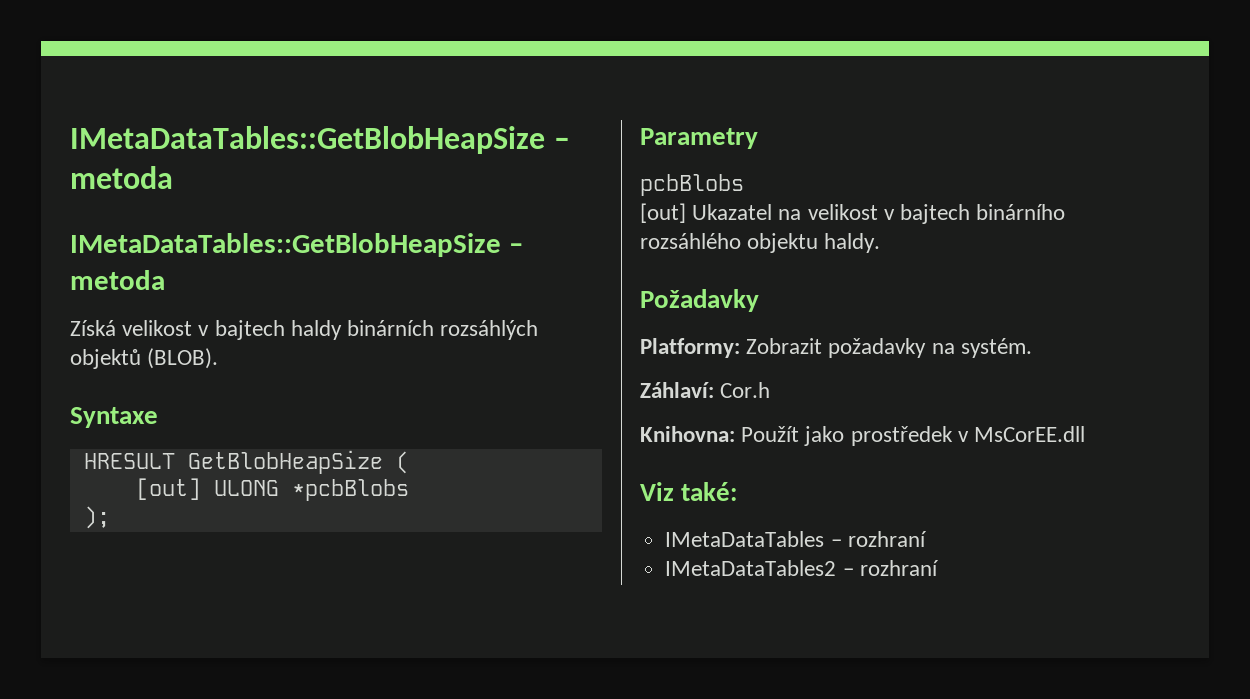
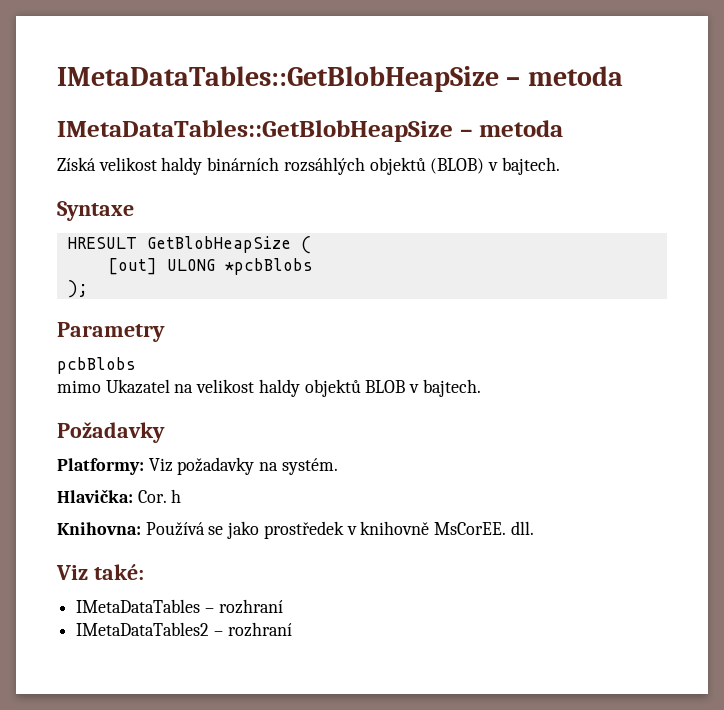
- Získá velikost v bajtech haldy binárních rozsáhlých objektů (BLOB).
+ Získá velikost haldy binárních rozsáhlých objektů (BLOB) v bajtech.
- [out] Ukazatel na velikost v bajtech binárního rozsáhlého objektu haldy.
+ mimo Ukazatel na velikost haldy objektů BLOB v bajtech.
- Platformy: Zobrazit požadavky na systém.
+ Platformy: Viz požadavky na systém.
- Záhlaví: Cor.h
+ Hlavička: Cor. h
- Knihovna: Použít jako prostředek v MsCorEE.dll
+ Knihovna: Používá se jako prostředek v knihovně MsCorEE. dll.

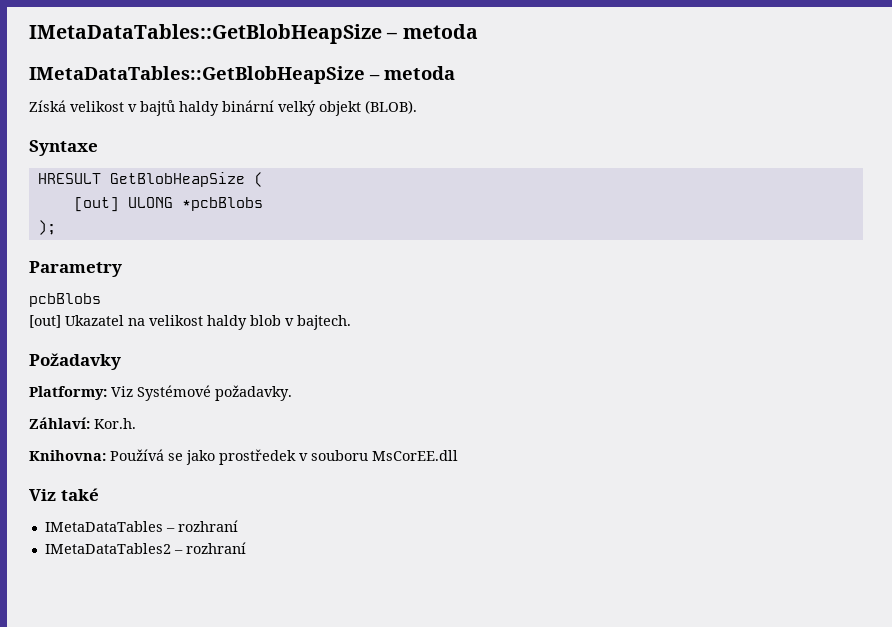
- Získá velikost haldy binárních rozsáhlých objektů (BLOB) v bajtech.
+ Získá velikost v bajtů haldy binární velký objekt (BLOB).
- mimo Ukazatel na velikost haldy objektů BLOB v bajtech.
+ [out] Ukazatel na velikost haldy blob v bajtech.
- Platformy: Viz požadavky na systém.
- Hlavička: Cor. h
+ Platformy: Viz Systémové požadavky.
+ Záhlaví: Kor.h.
- Knihovna: Používá se jako prostředek v knihovně MsCorEE. dll.
- Viz také:
+ Knihovna: Používá se jako prostředek v souboru MsCorEE.dll
+ Viz také

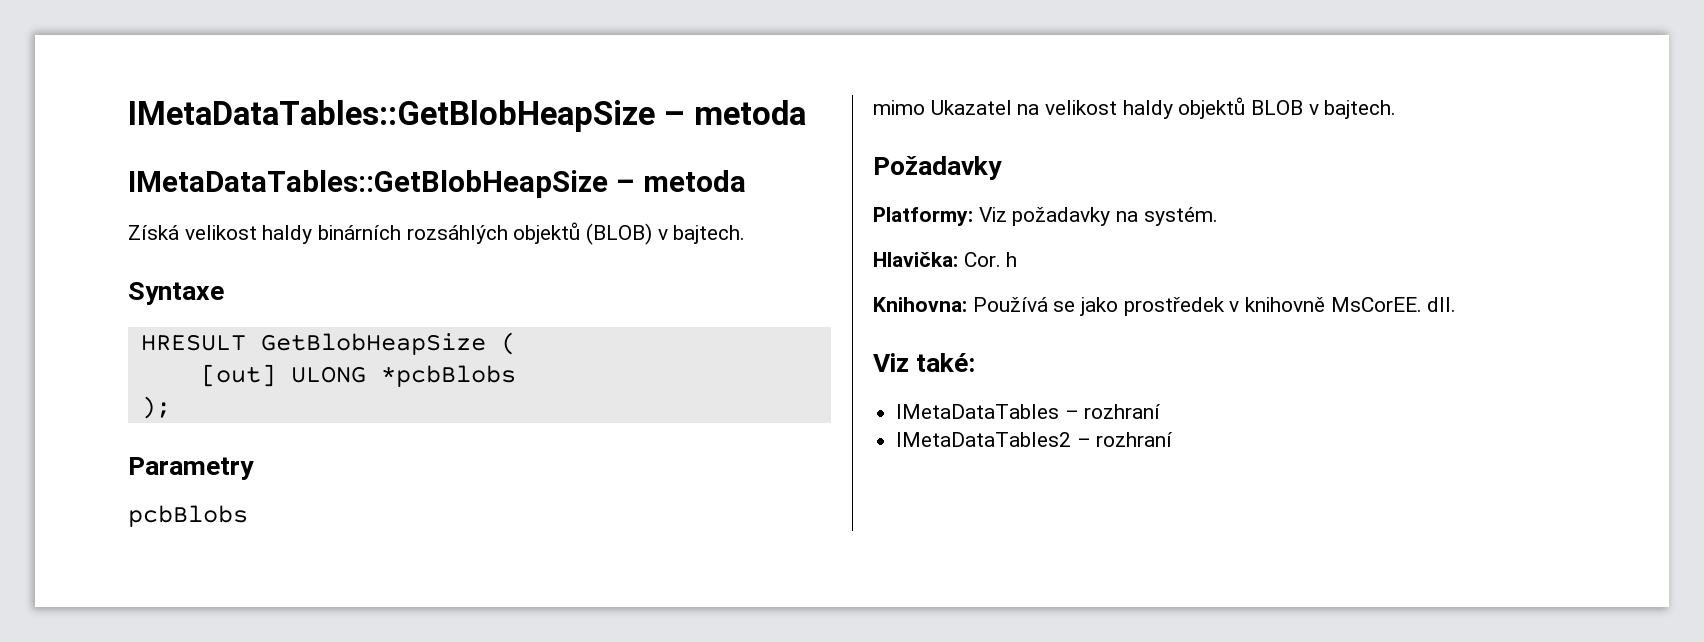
- Získá velikost v bajtů haldy binární velký objekt (BLOB).
+ Získá velikost haldy binárních rozsáhlých objektů (BLOB) v bajtech.
- [out] Ukazatel na velikost haldy blob v bajtech.
+ mimo Ukazatel na velikost haldy objektů BLOB v bajtech.
- Platformy: Viz Systémové požadavky.
- Záhlaví: Kor.h.
+ Platformy: Viz požadavky na systém.
+ Hlavička: Cor. h
- Knihovna: Používá se jako prostředek v souboru MsCorEE.dll
- Viz také
+ Knihovna: Používá se jako prostředek v knihovně MsCorEE. dll.
+ Viz také:

